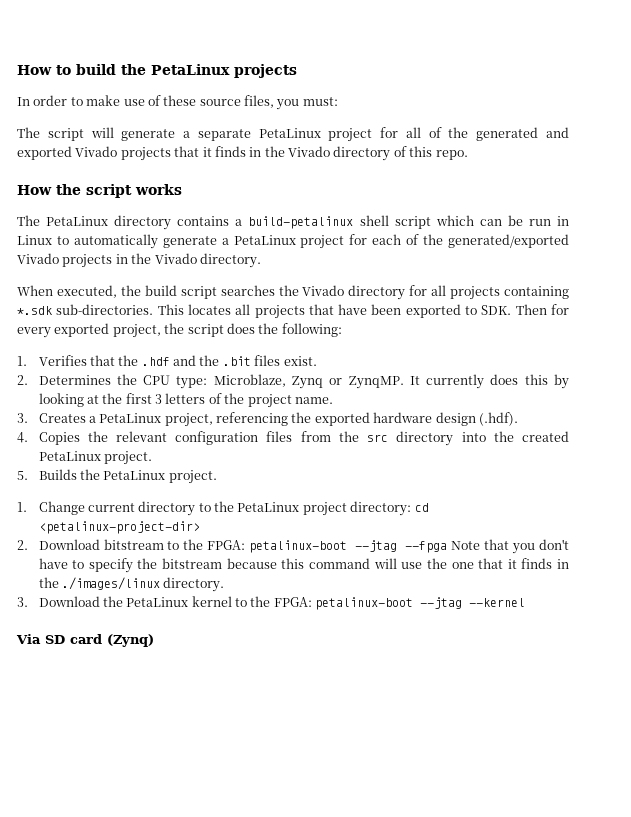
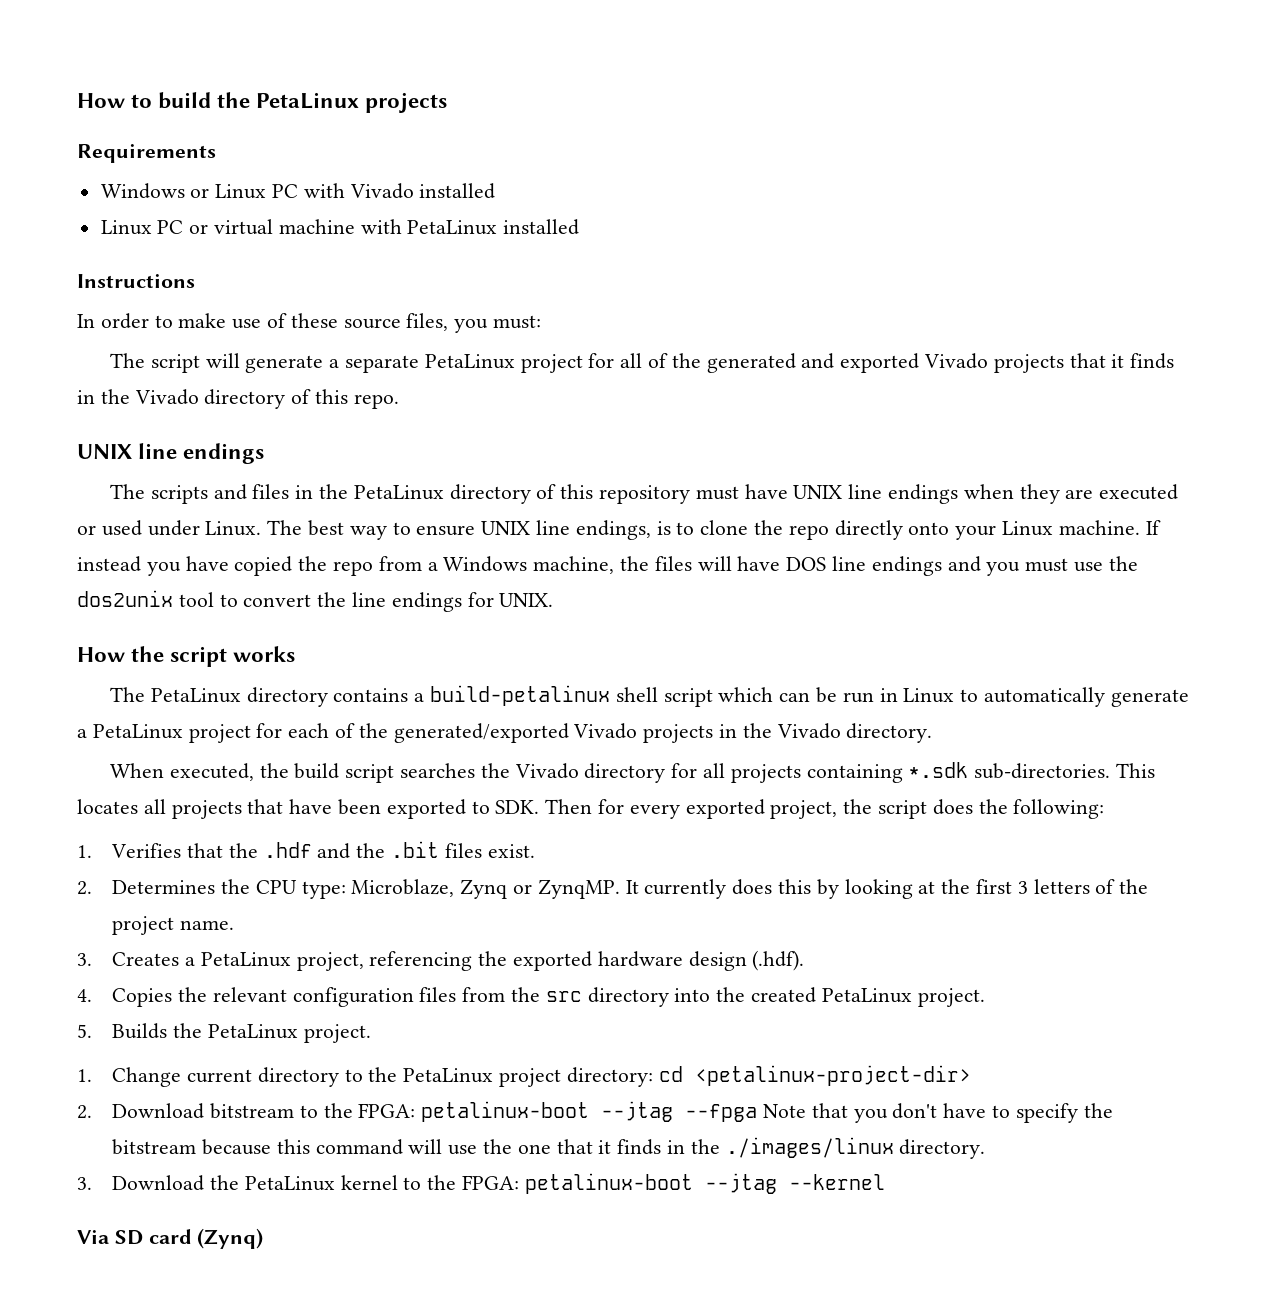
+ Requirements
+ Windows or Linux PC with Vivado installed
+ Linux PC or virtual machine with PetaLinux installed
+ Instructions
  The script will generate a separate PetaLinux project for all of the generated and exported Vivado projects that it finds in the Vivado directory of this repo.
+ UNIX line endings
+ The scripts and files in the PetaLinux directory of this repository must have UNIX line endings when they are executed or used under Linux. The best way to ensure UNIX line endings, is to clone the repo directly onto your Linux machine. If instead you have copied the repo from a Windows machine, the files will have DOS line endings and you must use the dos2unix tool to convert the line endings for UNIX.

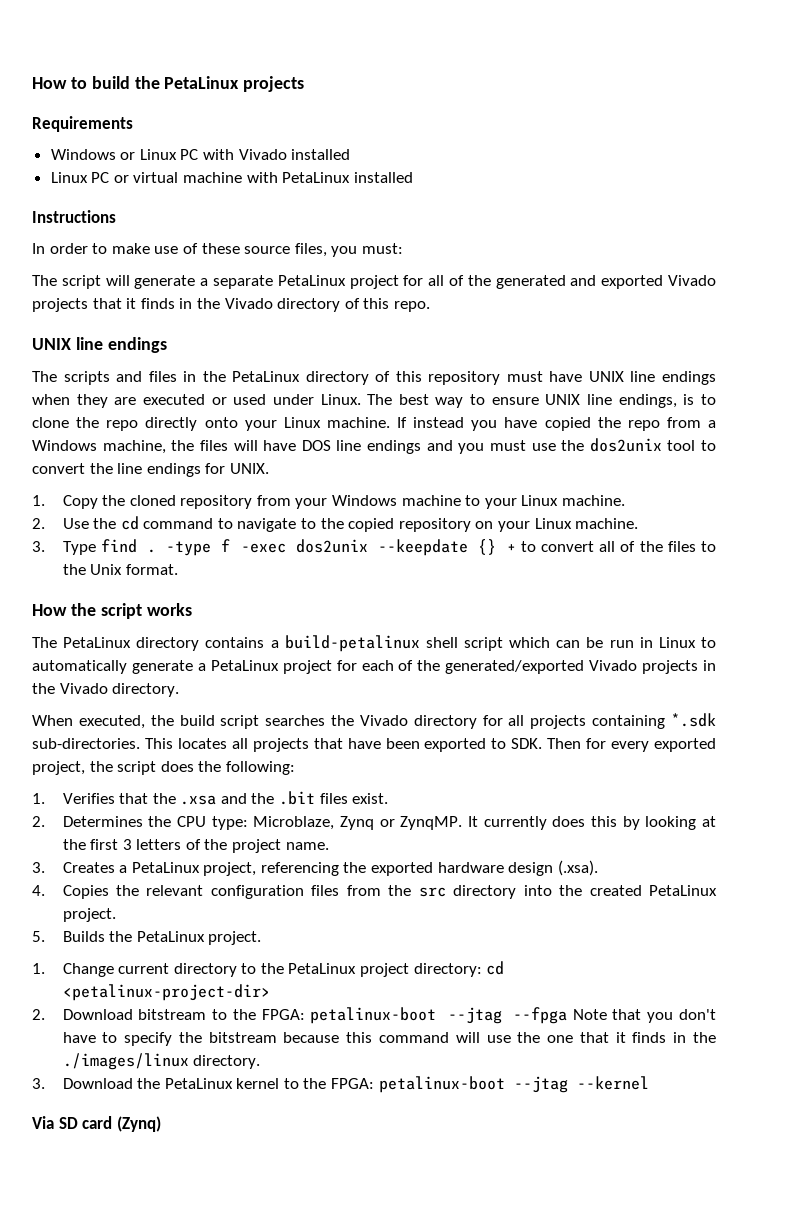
+ 1. Copy the cloned repository from your Windows machine to your Linux machine.
+ 2. Use the cd command to navigate to the copied repository on your Linux machine.
+ 3. Type find . -type f -exec dos2unix --keepdate {} + to convert all of the files to the Unix format.
- 1. Verifies that the .hdf and the .bit files exist.
+ 1. Verifies that the .xsa and the .bit files exist.
- 3. Creates a PetaLinux project, referencing the exported hardware design (.hdf).
+ 3. Creates a PetaLinux project, referencing the exported hardware design (.xsa).

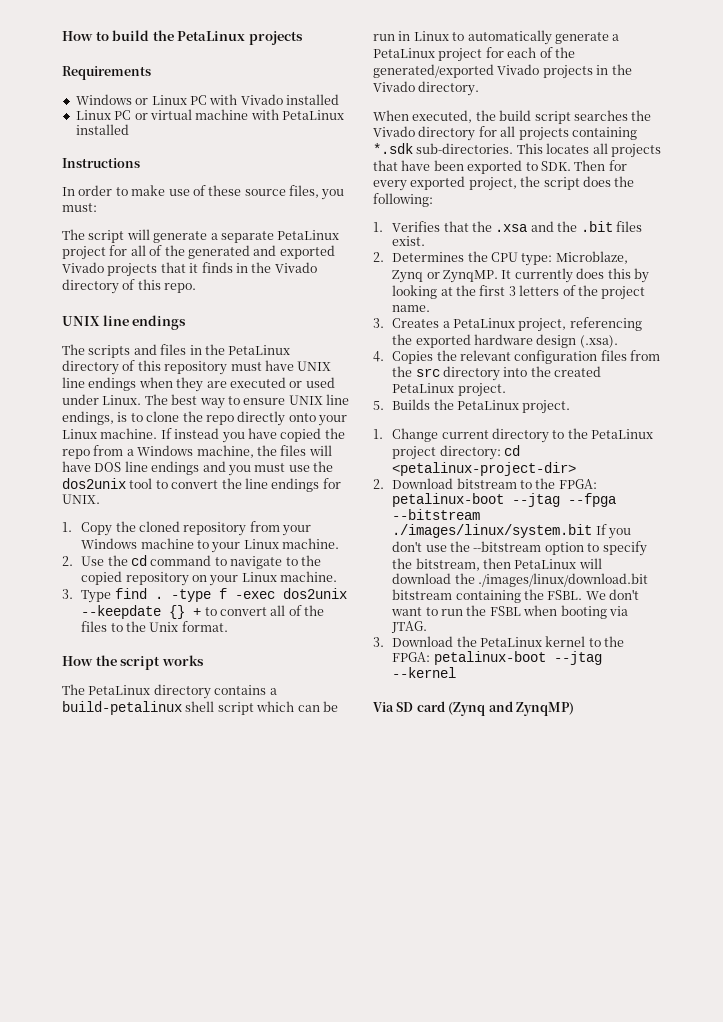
- 2. Download bitstream to the FPGA: petalinux-boot --jtag --fpga Note that you don't have to specify the bitstream because this command will use the one that it finds in the ./images/linux directory.
+ 2. Download bitstream to the FPGA: petalinux-boot --jtag --fpga --bitstream ./images/linux/system.bit If you don't use the --bitstream option to specify the bitstream, then PetaLinux will download the ./images/linux/download.bit bitstream containing the FSBL. We don't want to run the FSBL when booting via JTAG.
- Via SD card (Zynq)
+ Via SD card (Zynq and ZynqMP)

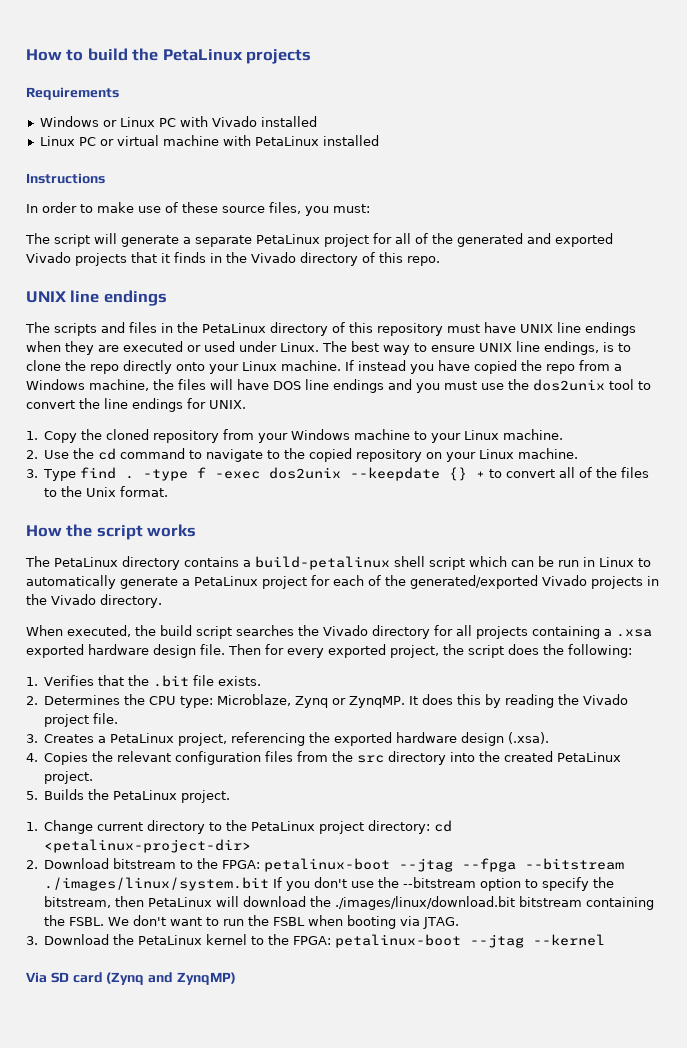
- When executed, the build script searches the Vivado directory for all projects containing *.sdk sub-directories. This locates all projects that have been exported to SDK. Then for every exported project, the script does the following:
+ When executed, the build script searches the Vivado directory for all projects containing a .xsa exported hardware design file. Then for every exported project, the script does the following:
- 1. Verifies that the .xsa and the .bit files exist.
+ 1. Verifies that the .bit file exists.
- It currently does this by looking at the first 3 letters of the project name.
+ It does this by reading the Vivado project file.

